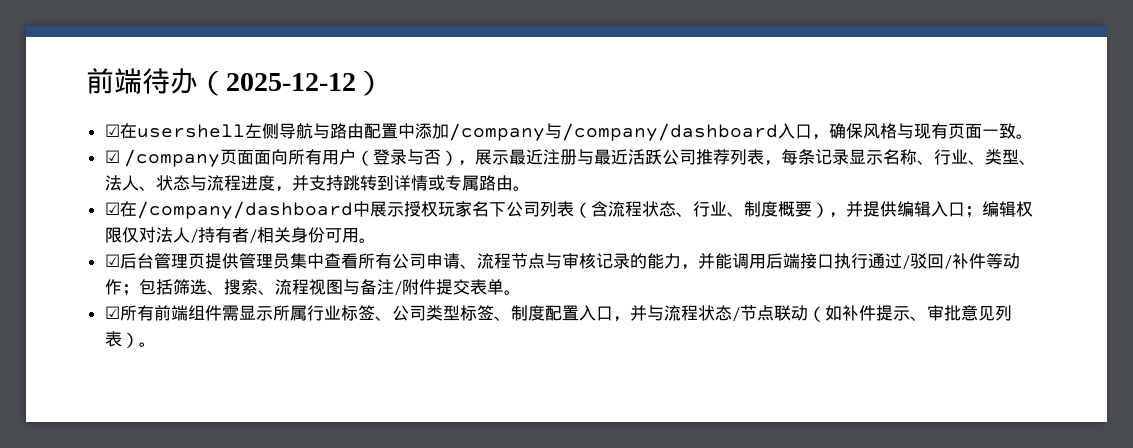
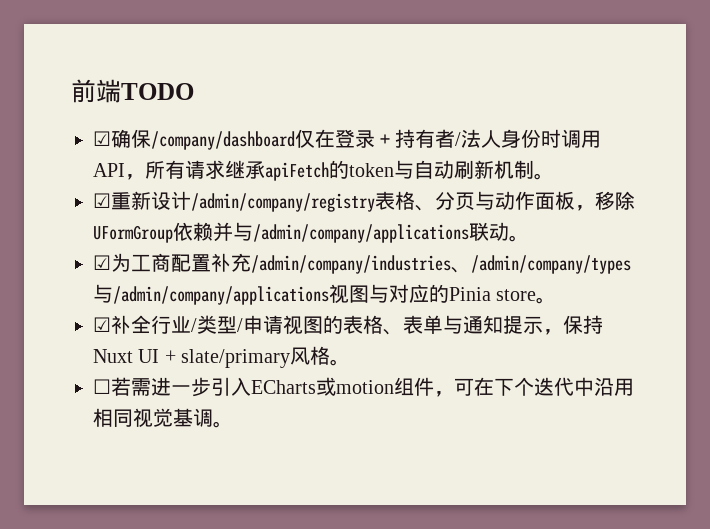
- 前端待办（2025-12-12）
- ☑在usershell左侧导航与路由配置中添加/company与/company/dashboard入口，确保风格与现有页面一致。
- ☑ /company页面面向所有用户（登录与否），展示最近注册与最近活跃公司推荐列表，每条记录显示名称、行业、类型、法人、状态与流程进度，并支持跳转到详情或专属路由。
- ☑在/company/dashboard中展示授权玩家名下公司列表（含流程状态、行业、制度概要），并提供编辑入口；编辑权限仅对法人/持有者/相关身份可用。
- ☑后台管理页提供管理员集中查看所有公司申请、流程节点与审核记录的能力，并能调用后端接口执行通过/驳回/补件等动作；包括筛选、搜索、流程视图与备注/附件提交表单。
- ☑所有前端组件需显示所属行业标签、公司类型标签、制度配置入口，并与流程状态/节点联动（如补件提示、审批意见列表）。
+ 前端TODO
+ ☑确保/company/dashboard仅在登录＋持有者/法人身份时调用API，所有请求继承apiFetch的token与自动刷新机制。
+ ☑重新设计/admin/company/registry表格、分页与动作面板，移除UFormGroup依赖并与/admin/company/applications联动。
+ ☑为工商配置补充/admin/company/industries、/admin/company/types与/admin/company/applications视图与对应的Pinia store。
+ ☑补全行业/类型/申请视图的表格、表单与通知提示，保持Nuxt UI + slate/primary风格。
+ ☐若需进一步引入ECharts或motion组件，可在下个迭代中沿用相同视觉基调。

